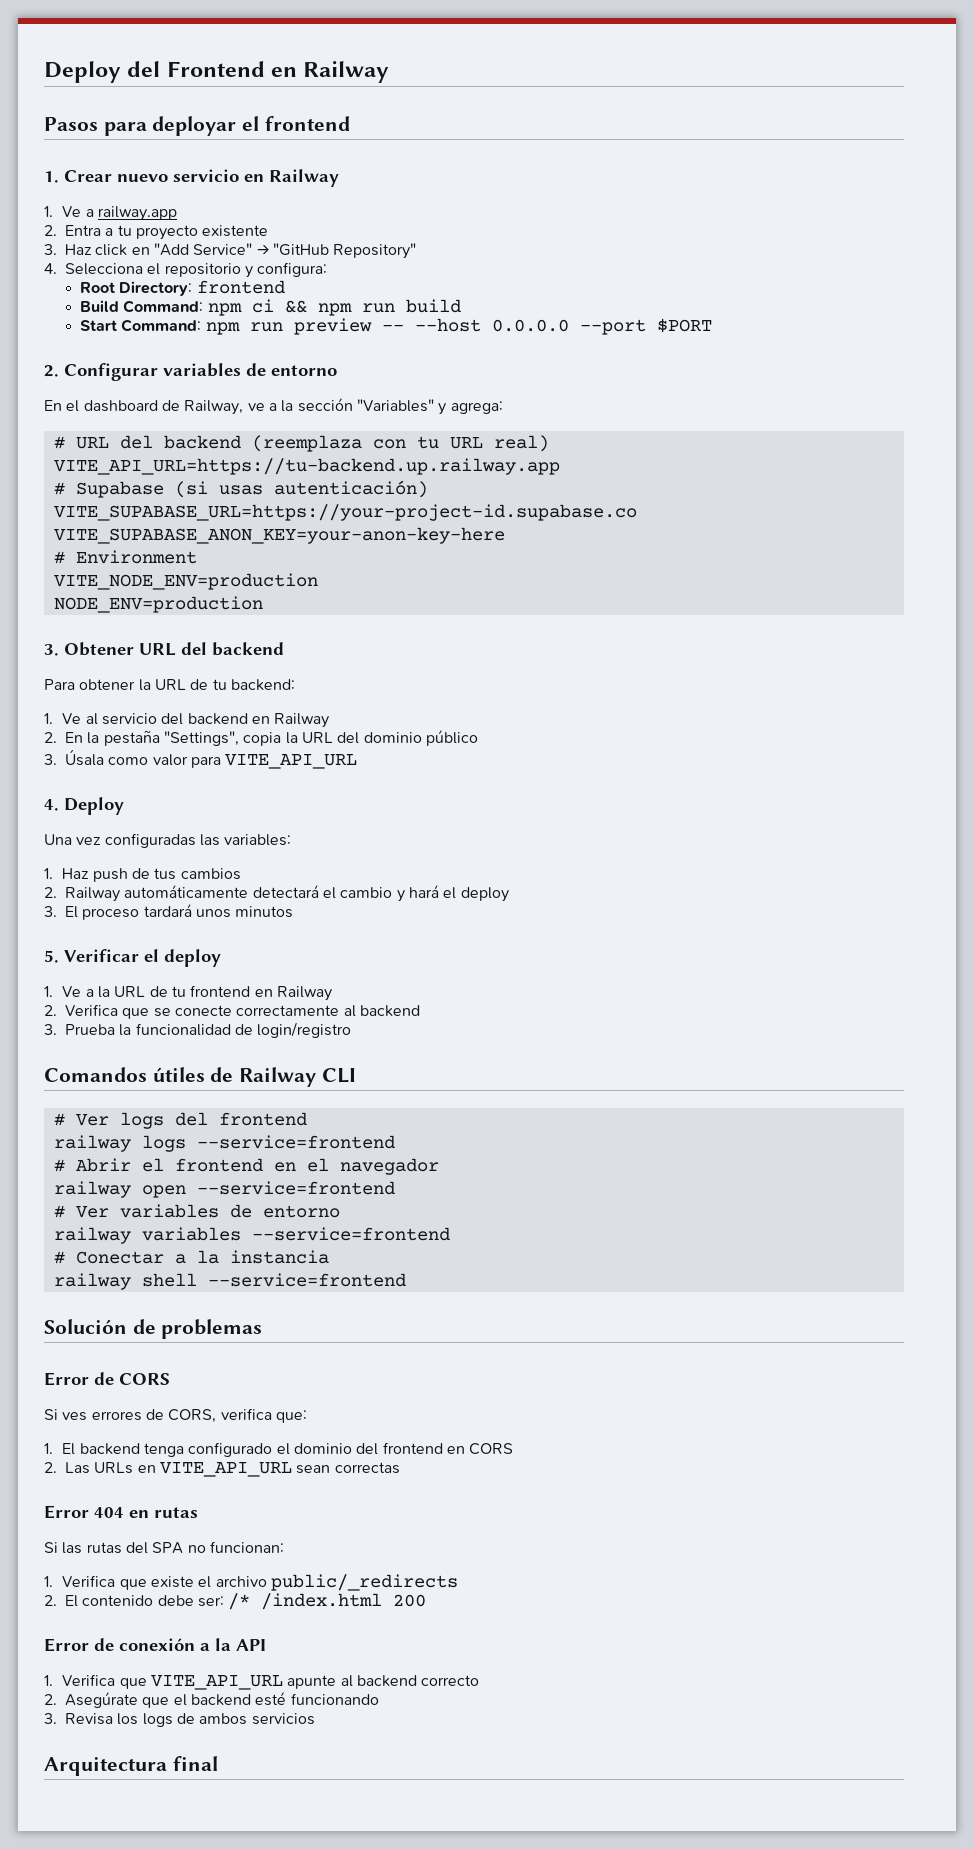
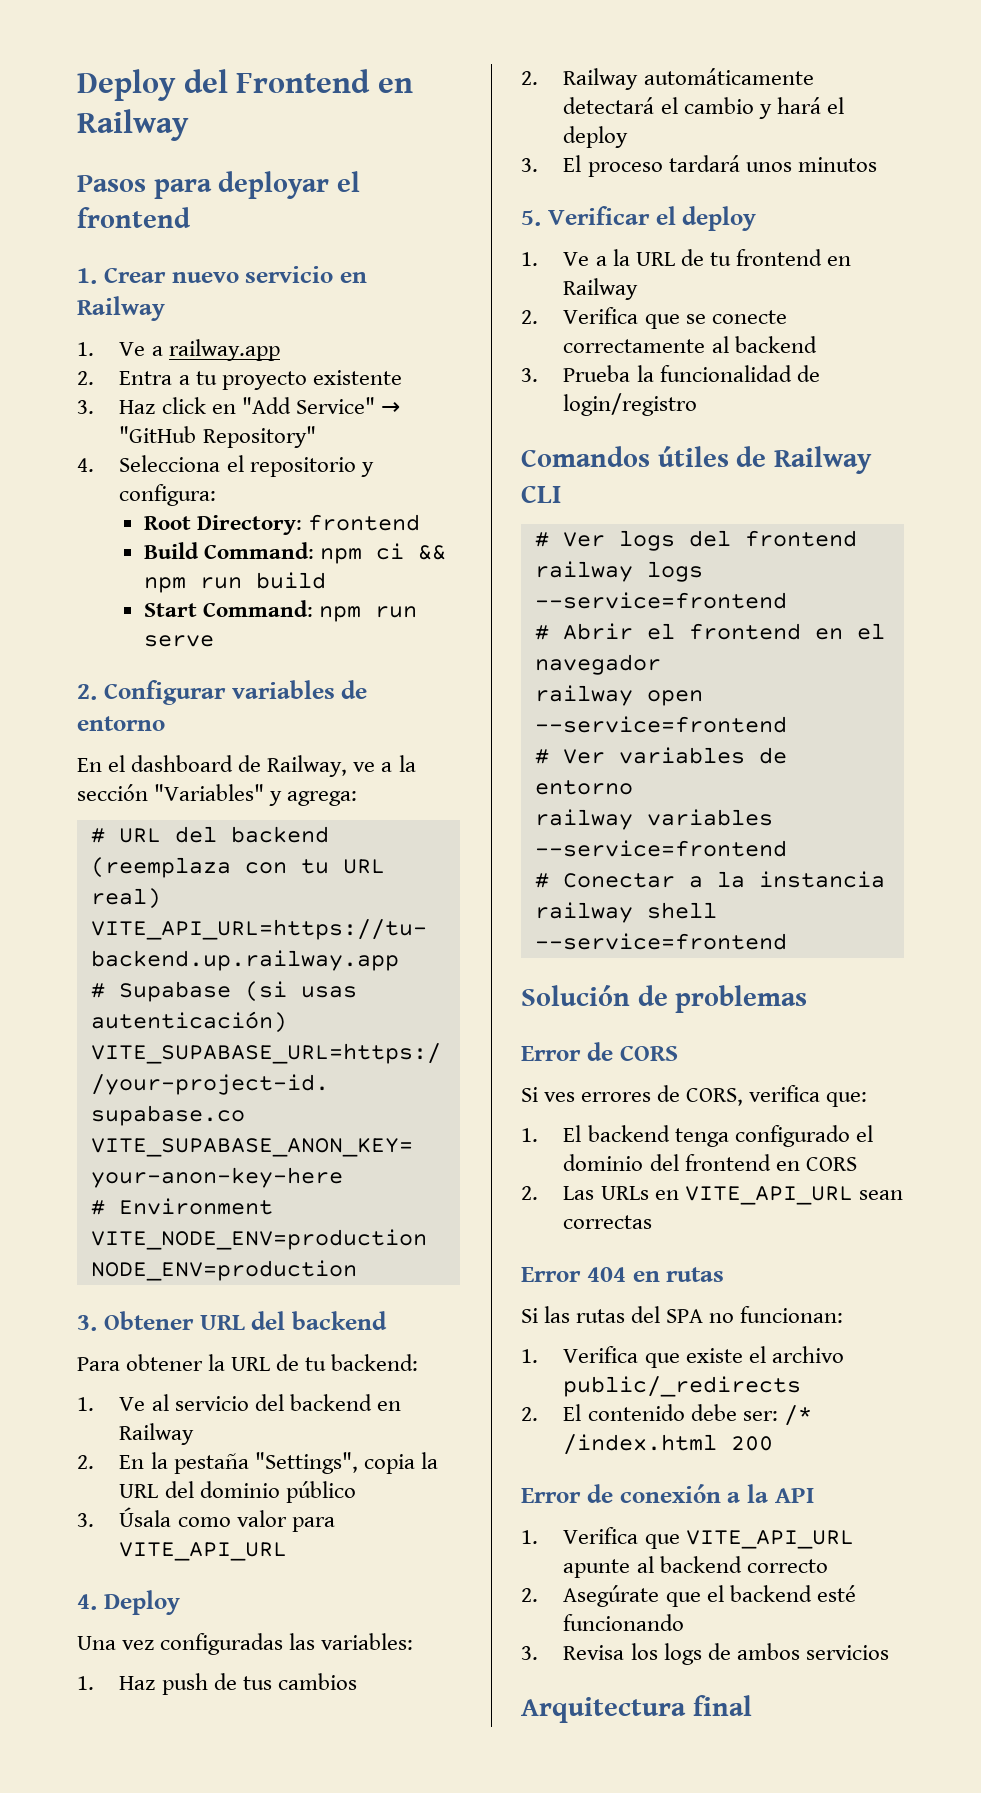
- Start Command: npm run preview -- --host 0.0.0.0 --port $PORT
+ Start Command: npm run serve

